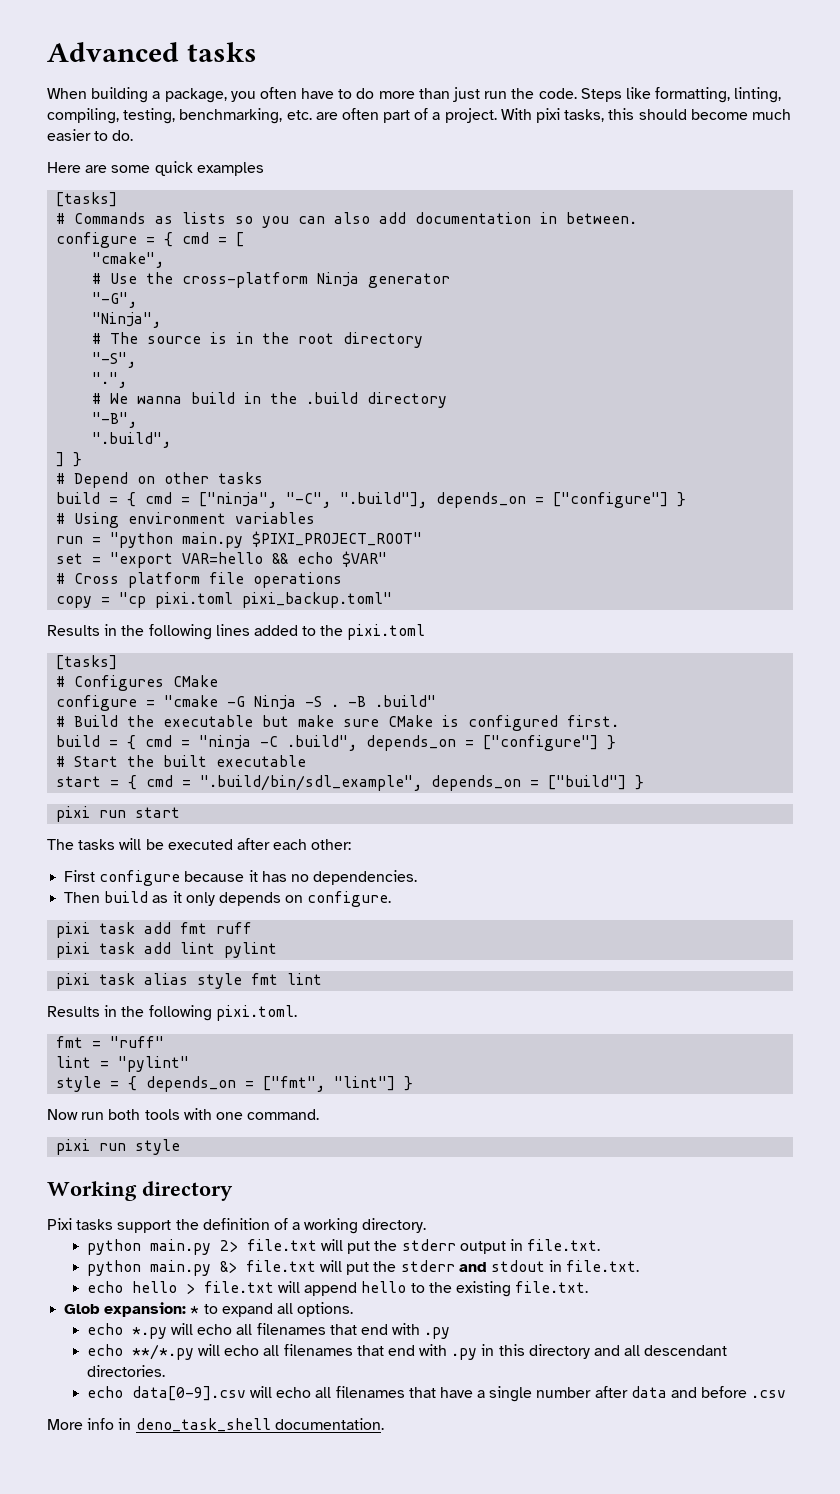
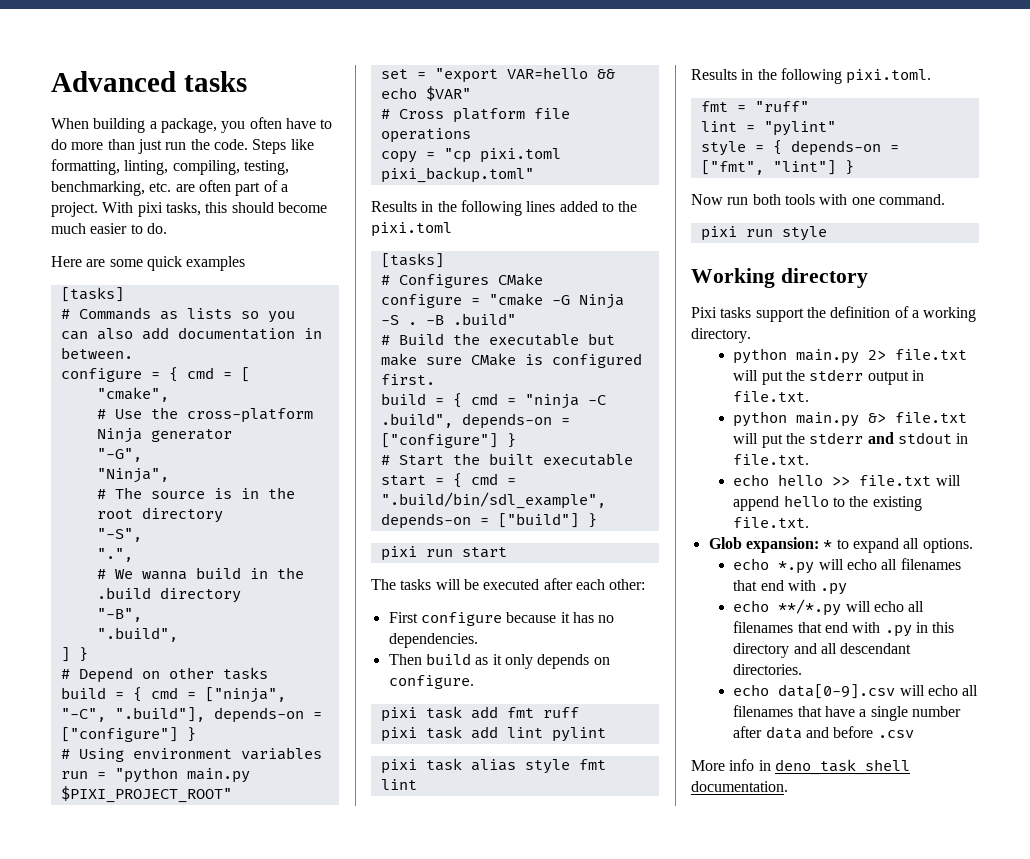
- build = { cmd = ["ninja", "-C", ".build"], depends_on = ["configure"] }
+ build = { cmd = ["ninja", "-C", ".build"], depends-on = ["configure"] }
- build = { cmd = "ninja -C .build", depends_on = ["configure"] }
+ build = { cmd = "ninja -C .build", depends-on = ["configure"] }
- start = { cmd = ".build/bin/sdl_example", depends_on = ["build"] }
+ start = { cmd = ".build/bin/sdl_example", depends-on = ["build"] }
- style = { depends_on = ["fmt", "lint"] }
+ style = { depends-on = ["fmt", "lint"] }
- echo hello > file.txt will append hello to the existing file.txt.
+ echo hello >> file.txt will append hello to the existing file.txt.

